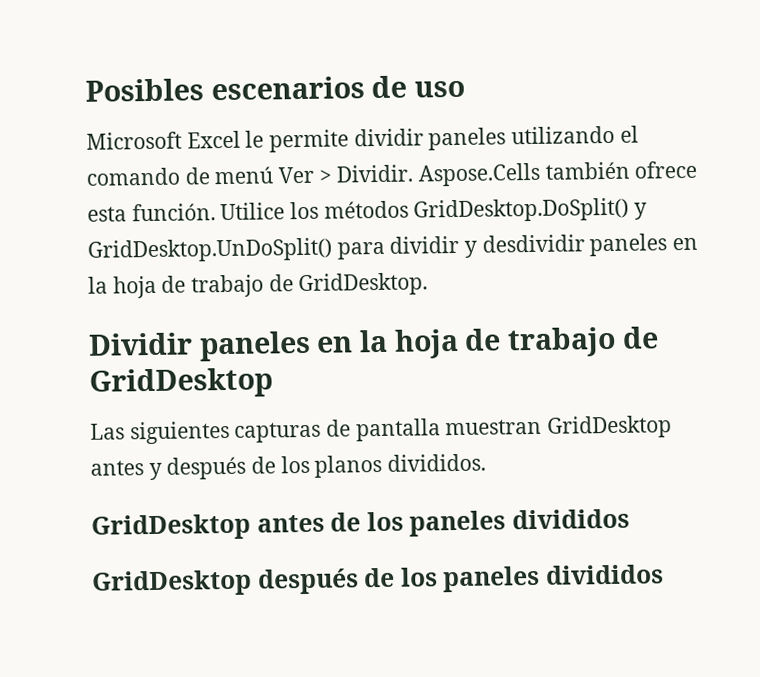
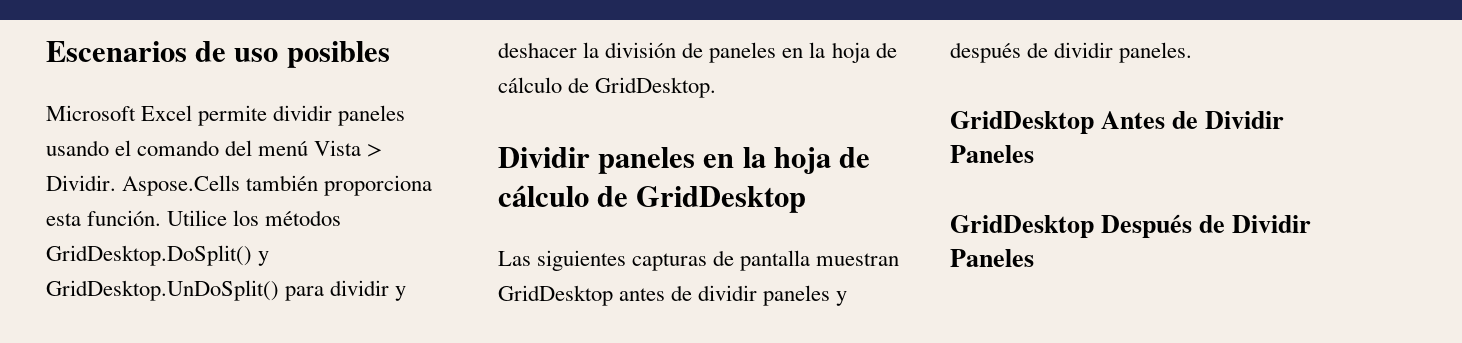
- Posibles escenarios de uso
+ Escenarios de uso posibles
- Microsoft Excel le permite dividir paneles utilizando el comando de menú Ver > Dividir.
+ Microsoft Excel permite dividir paneles usando el comando del menú Vista > Dividir.
- Aspose.Cells también ofrece esta función.
+ Aspose.Cells también proporciona esta función.
- Utilice los métodos GridDesktop.DoSplit() y GridDesktop.UnDoSplit() para dividir y desdividir paneles en la hoja de trabajo de GridDesktop.
+ Utilice los métodos GridDesktop.DoSplit() y GridDesktop.UnDoSplit() para dividir y deshacer la división de paneles en la hoja de cálculo de GridDesktop.
- Dividir paneles en la hoja de trabajo de GridDesktop
+ Dividir paneles en la hoja de cálculo de GridDesktop
- Las siguientes capturas de pantalla muestran GridDesktop antes y después de los planos divididos.
- GridDesktop antes de los paneles divididos
- GridDesktop después de los paneles divididos
+ Las siguientes capturas de pantalla muestran GridDesktop antes de dividir paneles y después de dividir paneles.
+ GridDesktop Antes de Dividir Paneles
+ GridDesktop Después de Dividir Paneles

